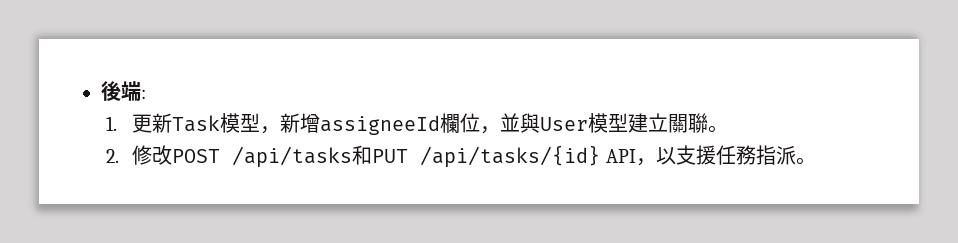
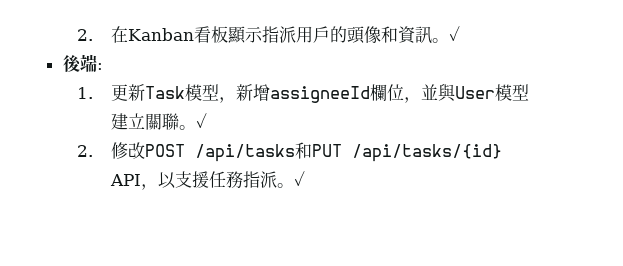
+ 2.在Kanban看板顯示指派用戶的頭像和資訊。✓
- 1.更新Task模型，新增assigneeId欄位，並與User模型建立關聯。
+ 1.更新Task模型，新增assigneeId欄位，並與User模型建立關聯。✓
- 2.修改POST /api/tasks和PUT /api/tasks/{id} API，以支援任務指派。
+ 2.修改POST /api/tasks和PUT /api/tasks/{id} API，以支援任務指派。✓

